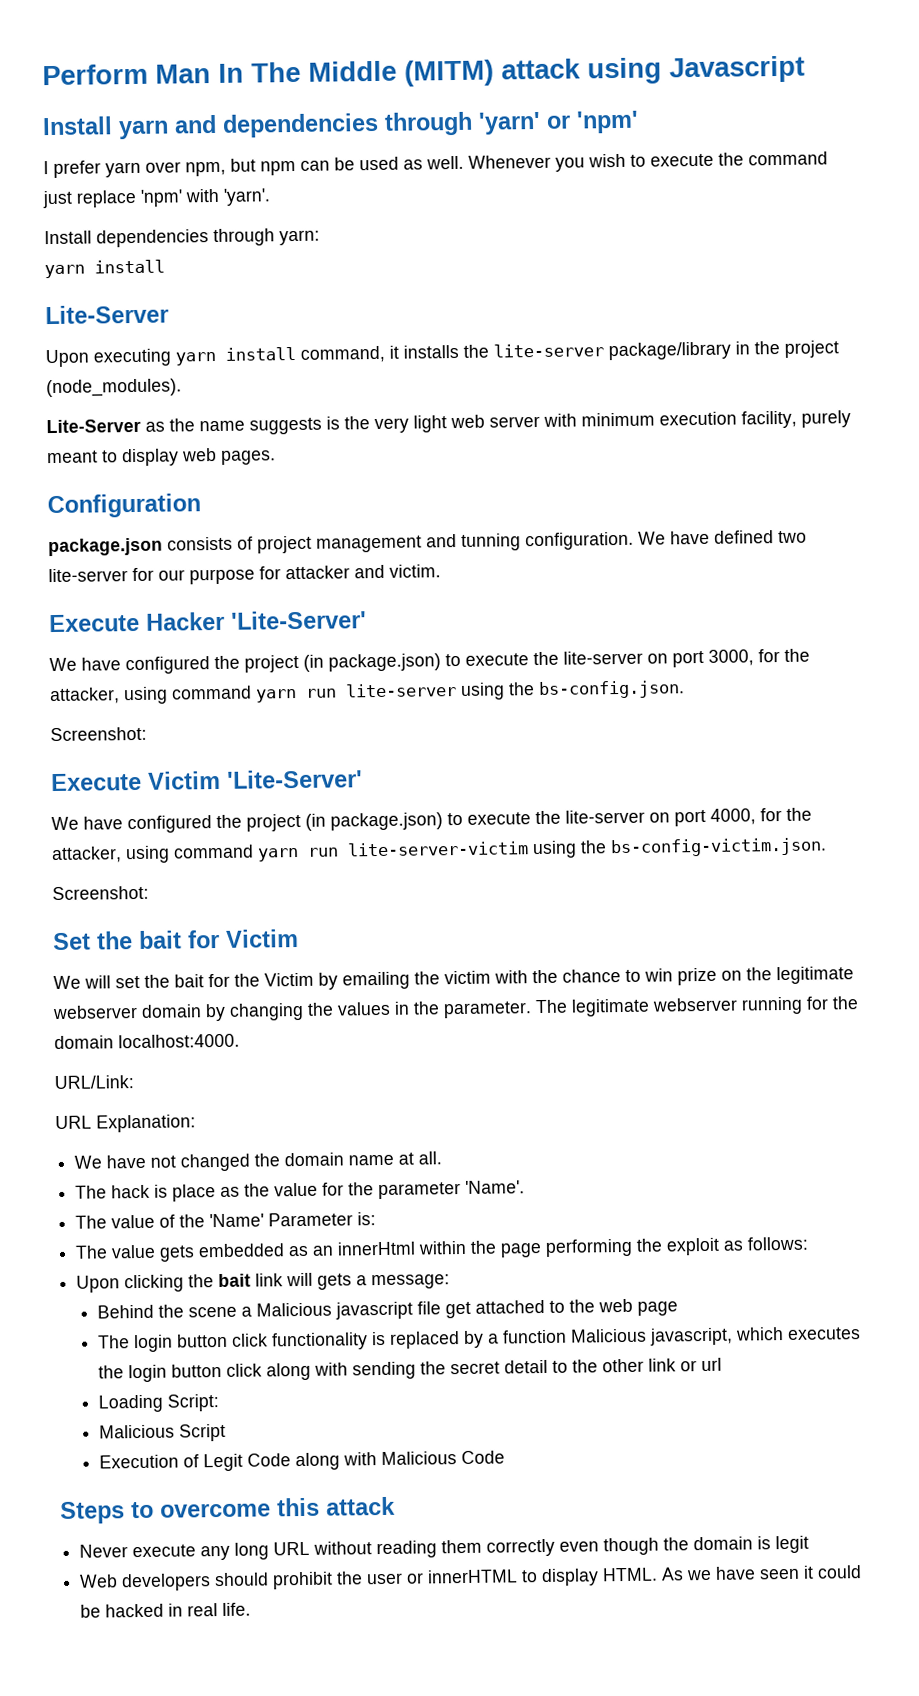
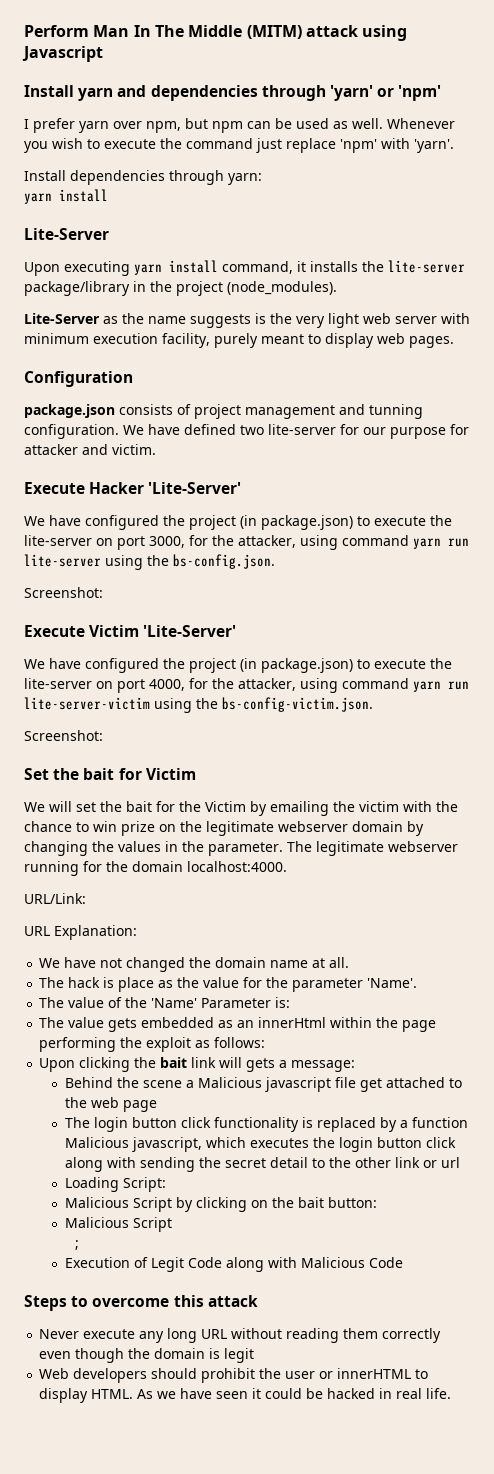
+ Malicious Script by clicking on the bait button:
  Malicious Script
+ ;

